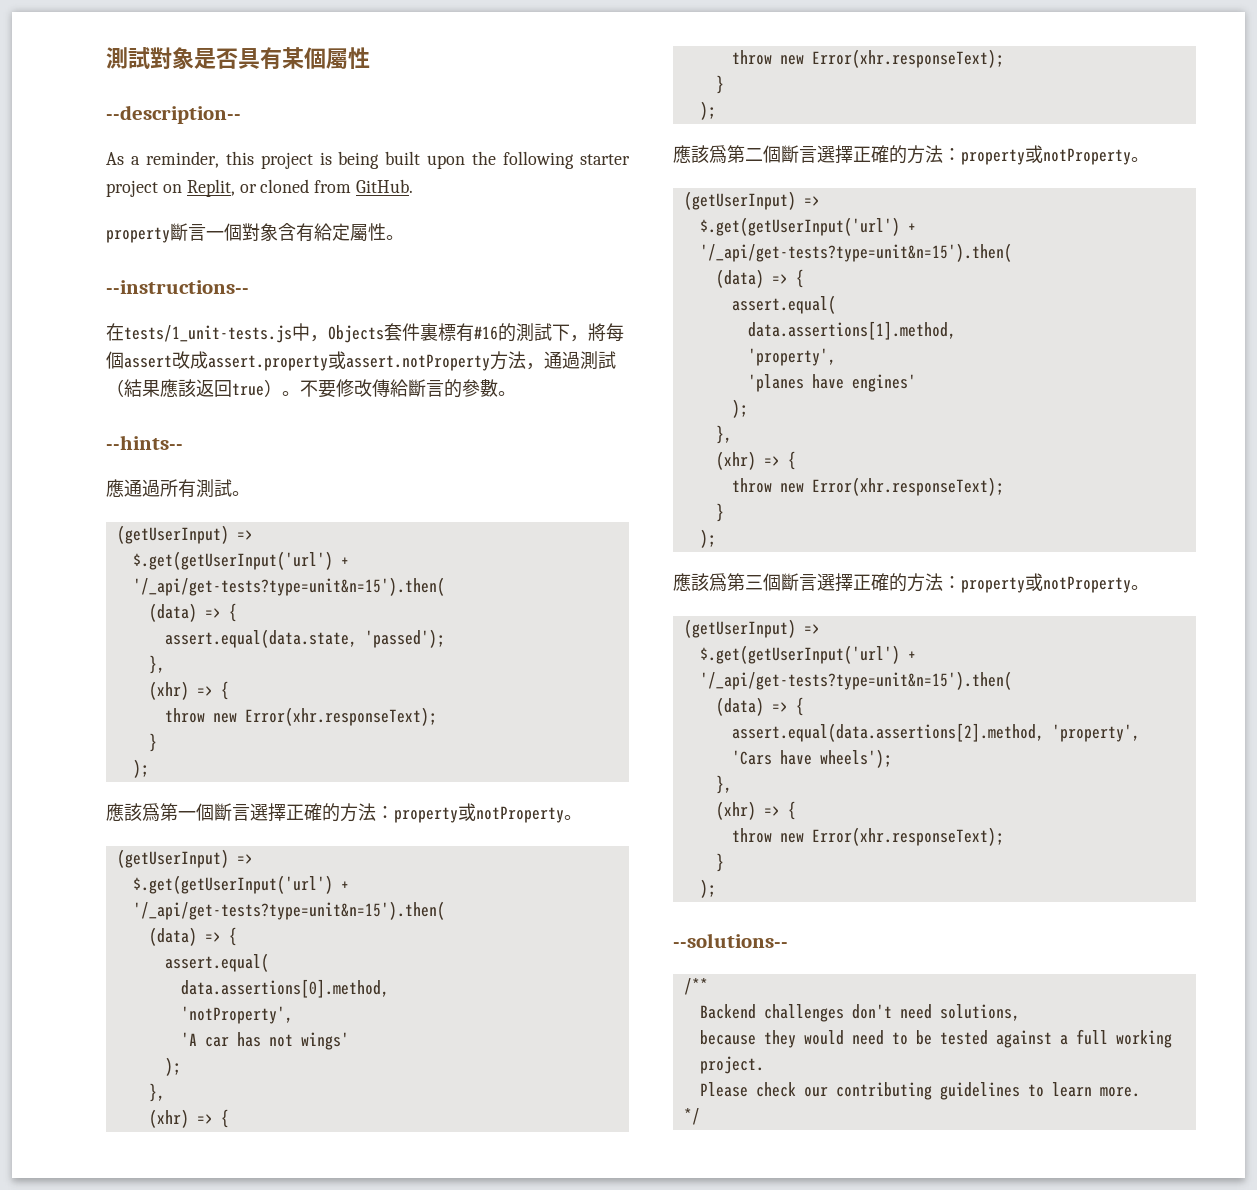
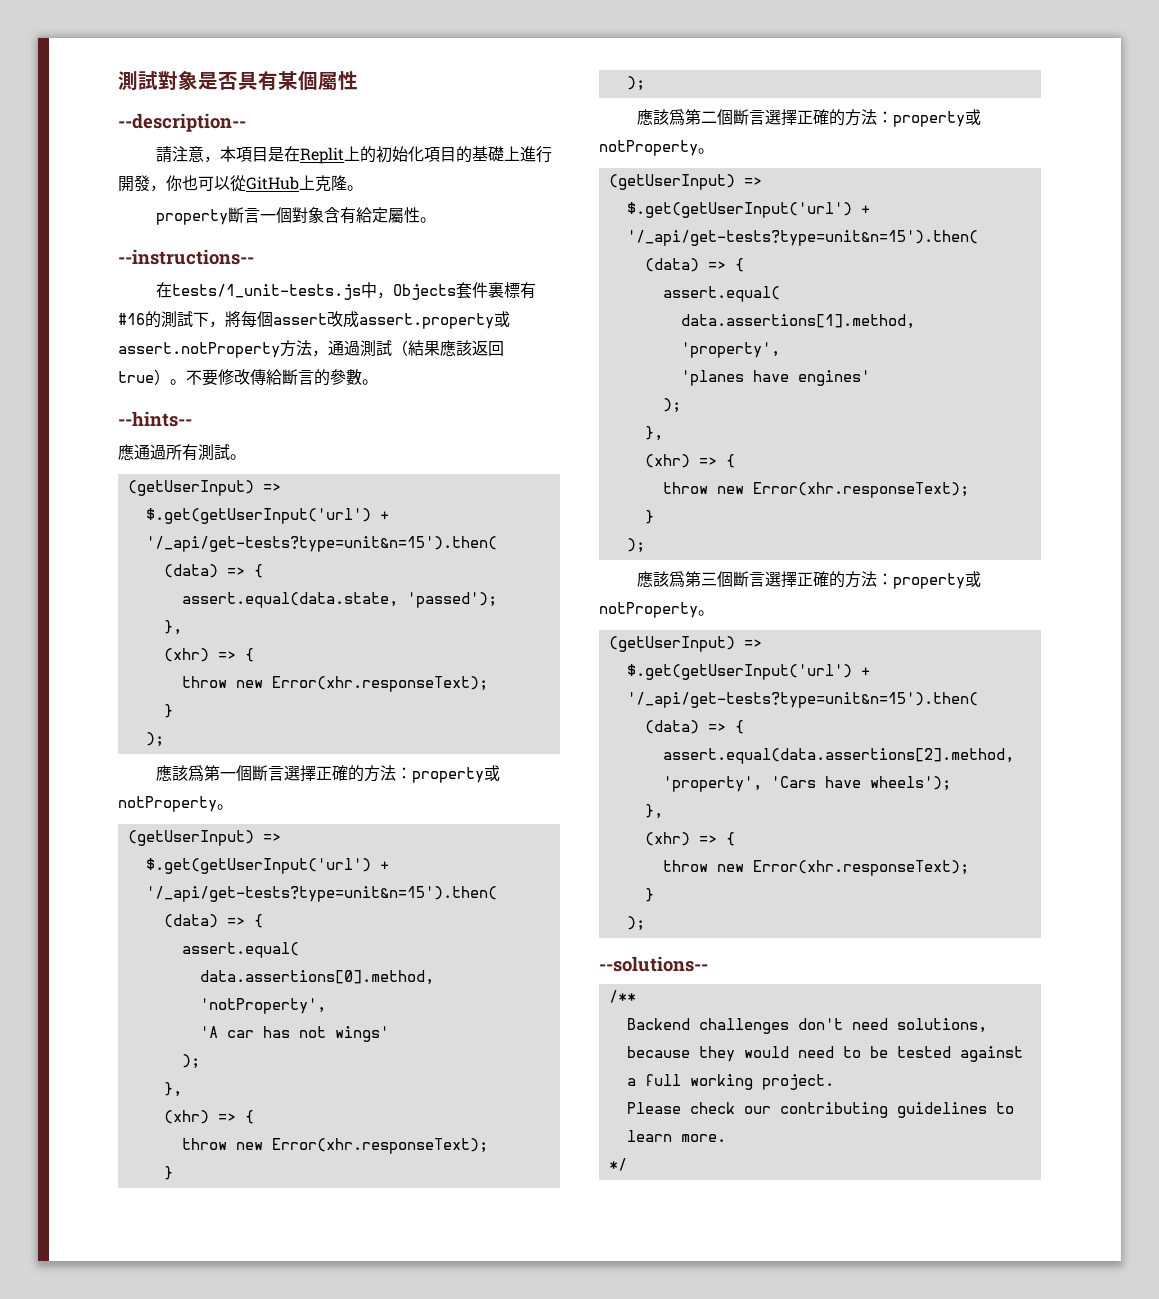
- As a reminder, this project is being built upon the following starter project on Replit, or cloned from GitHub.
+ 請注意，本項目是在Replit上的初始化項目的基礎上進行開發，你也可以從GitHub上克隆。

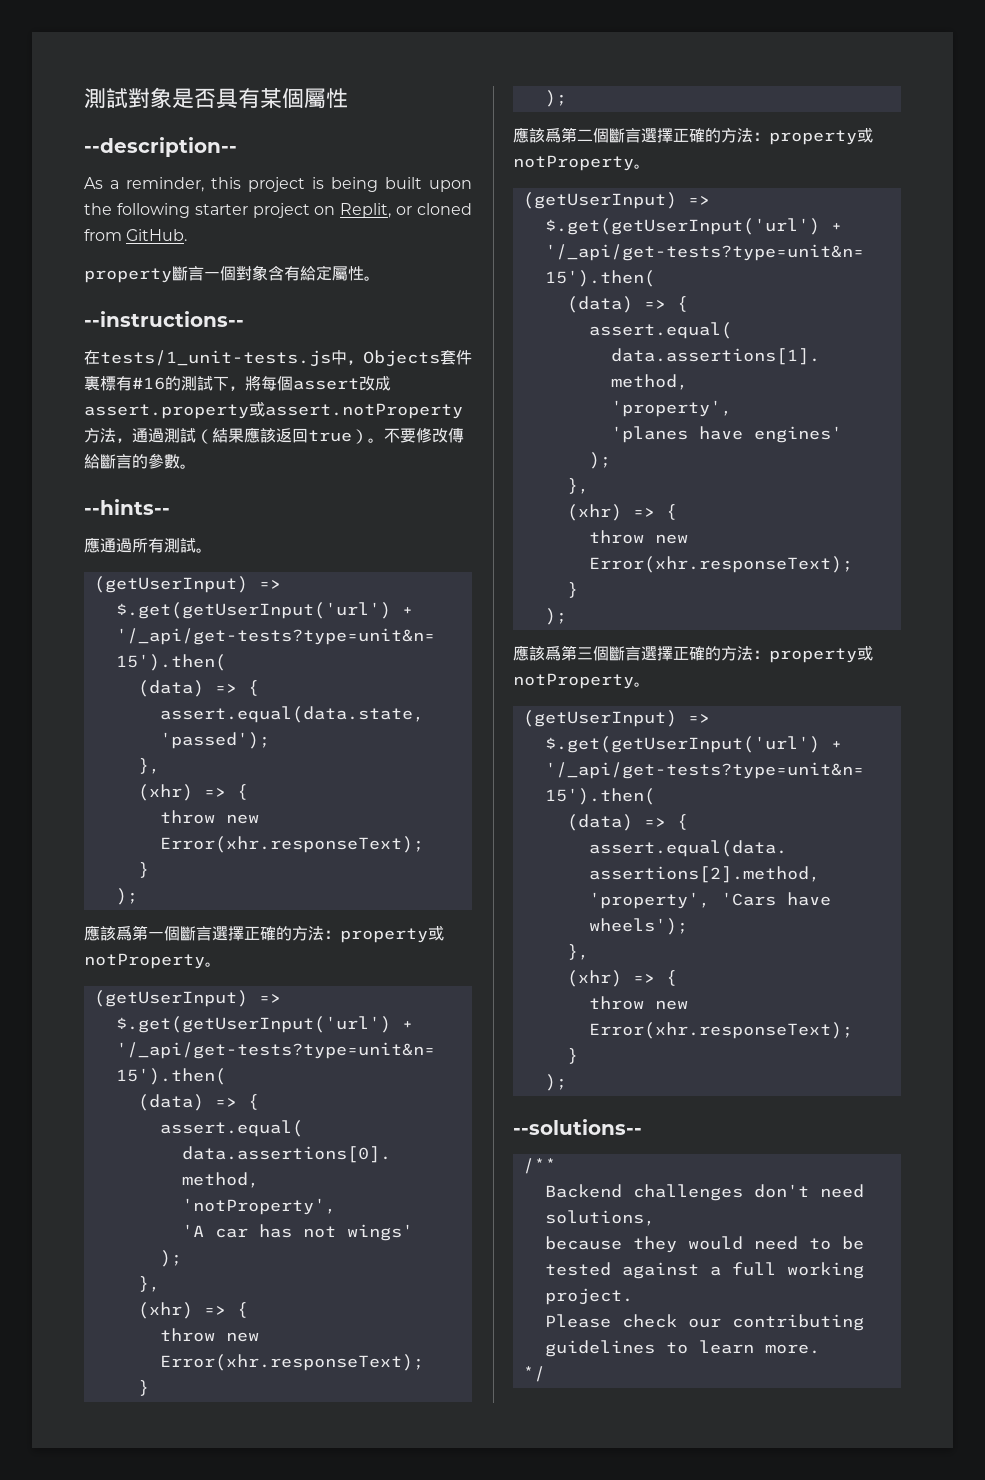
- 請注意，本項目是在Replit上的初始化項目的基礎上進行開發，你也可以從GitHub上克隆。
+ As a reminder, this project is being built upon the following starter project on Replit, or cloned from GitHub.

